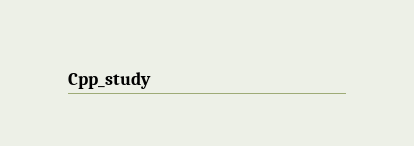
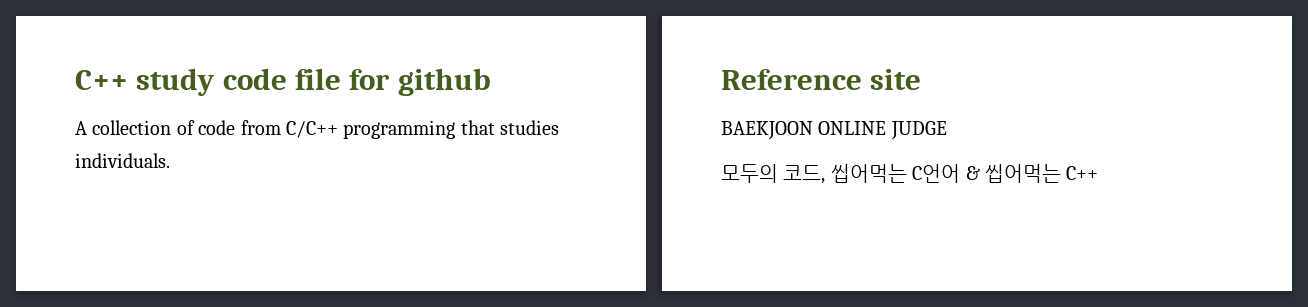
- Cpp_study
+ C++ study code file for github
+ A collection of code from C/C++ programming that studies individuals.
+ Reference site
+ BAEKJOON ONLINE JUDGE
+ 모두의 코드, 씹어먹는 C언어 & 씹어먹는 C++

